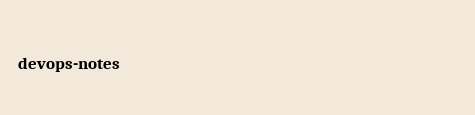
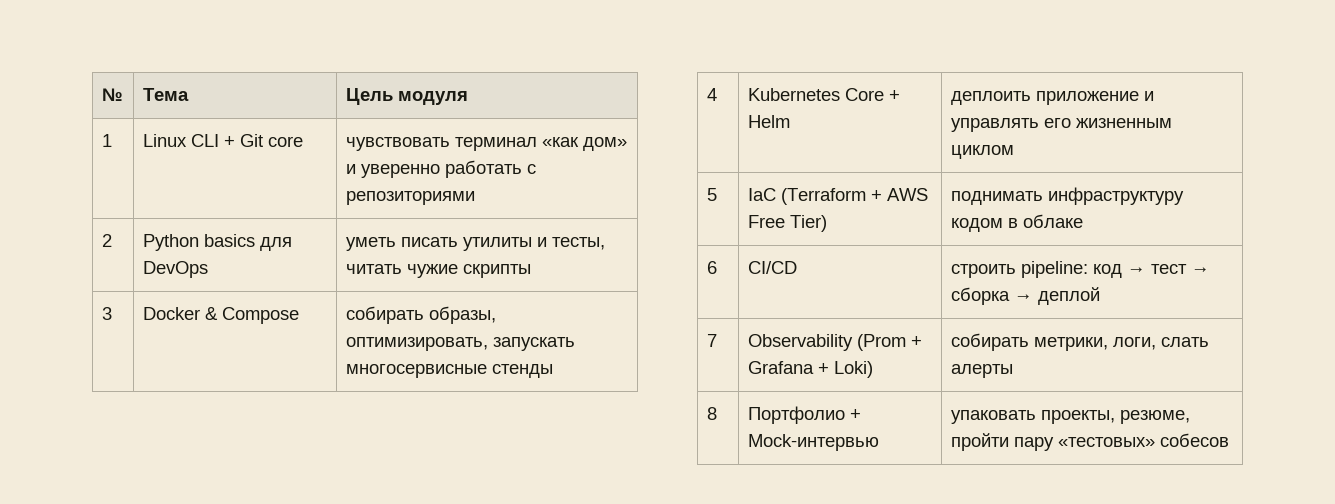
- devops-notes
+ № | Тема | Цель модуля
+ 1 | Linux CLI + Git core | чувствовать терминал «как дом» и уверенно работать с репозиториями
+ 2 | Python basics для DevOps | уметь писать утилиты и тесты, читать чужие скрипты
+ 3 | Docker & Compose | собирать образы, оптимизировать, запускать многосервисные стенды
+ 4 | Kubernetes Core + Helm | деплоить приложение и управлять его жизненным циклом
+ 5 | IaC (Terraform + AWS Free Tier) | поднимать инфраструктуру кодом в облаке
+ 6 | CI/CD | строить pipeline: код → тест → сборка → деплой
+ 7 | Observability (Prom + Grafana + Loki) | собирать метрики, логи, слать алерты
+ 8 | Портфолио + Mock-интервью | упаковать проекты, резюме, пройти пару «тестовых» собесов

